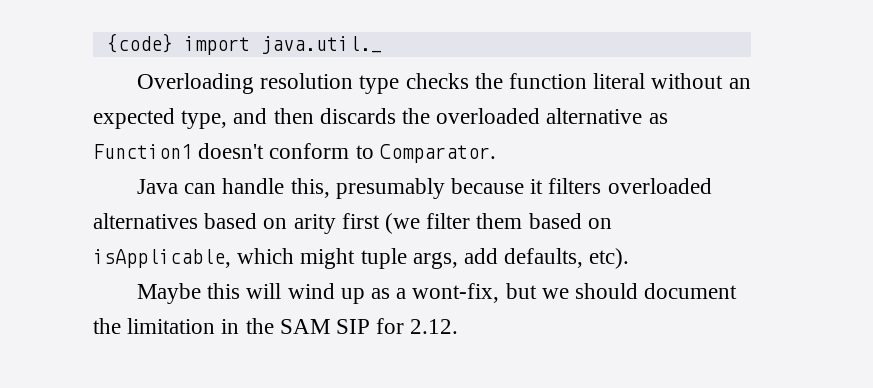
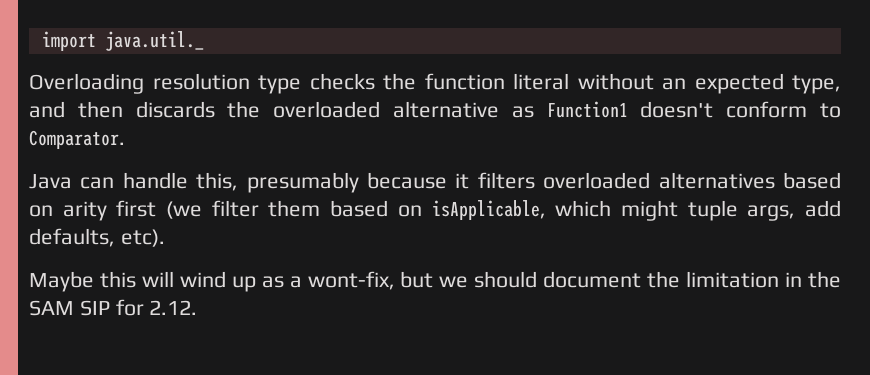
- {code} import java.util._
+ import java.util._

